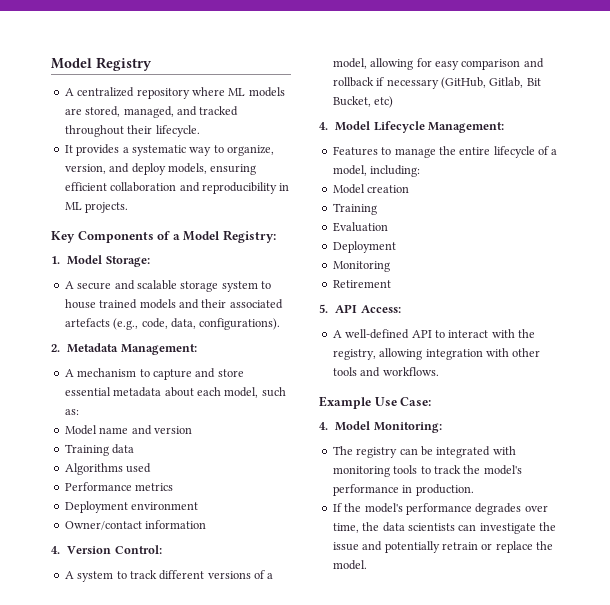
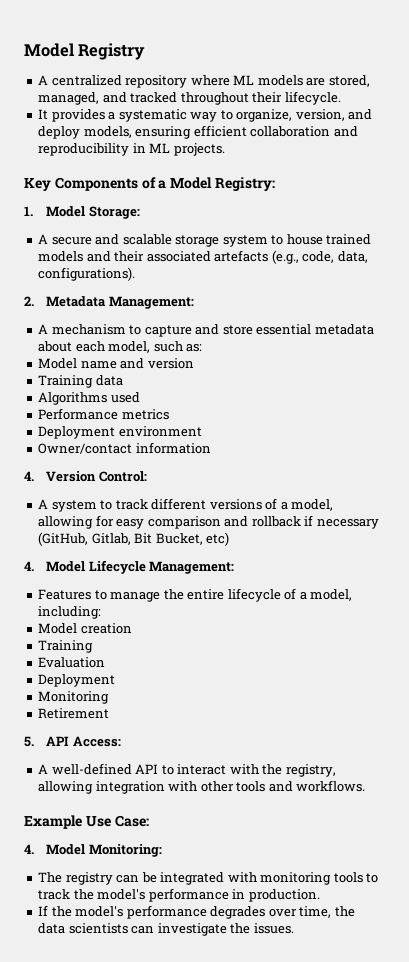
- If the model's performance degrades over time, the data scientists can investigate the issue and potentially retrain or replace the model.
+ If the model's performance degrades over time, the data scientists can investigate the issues.

